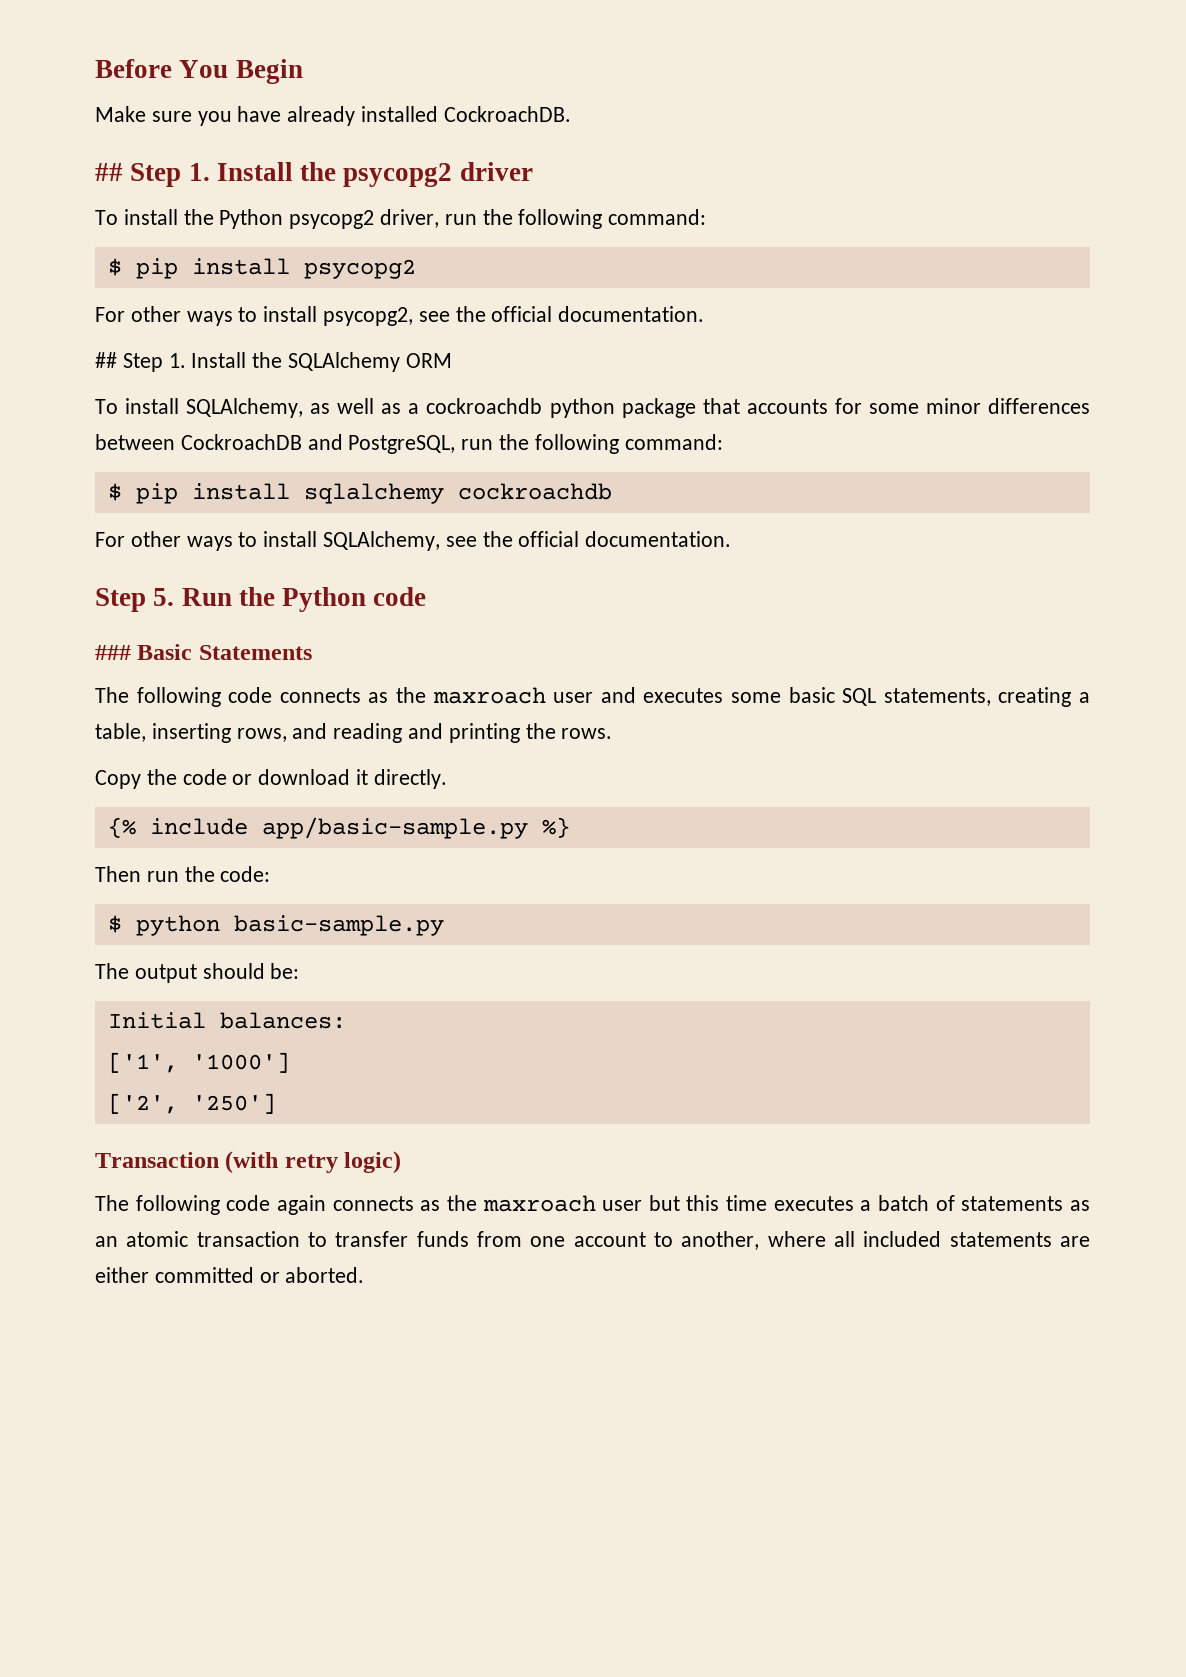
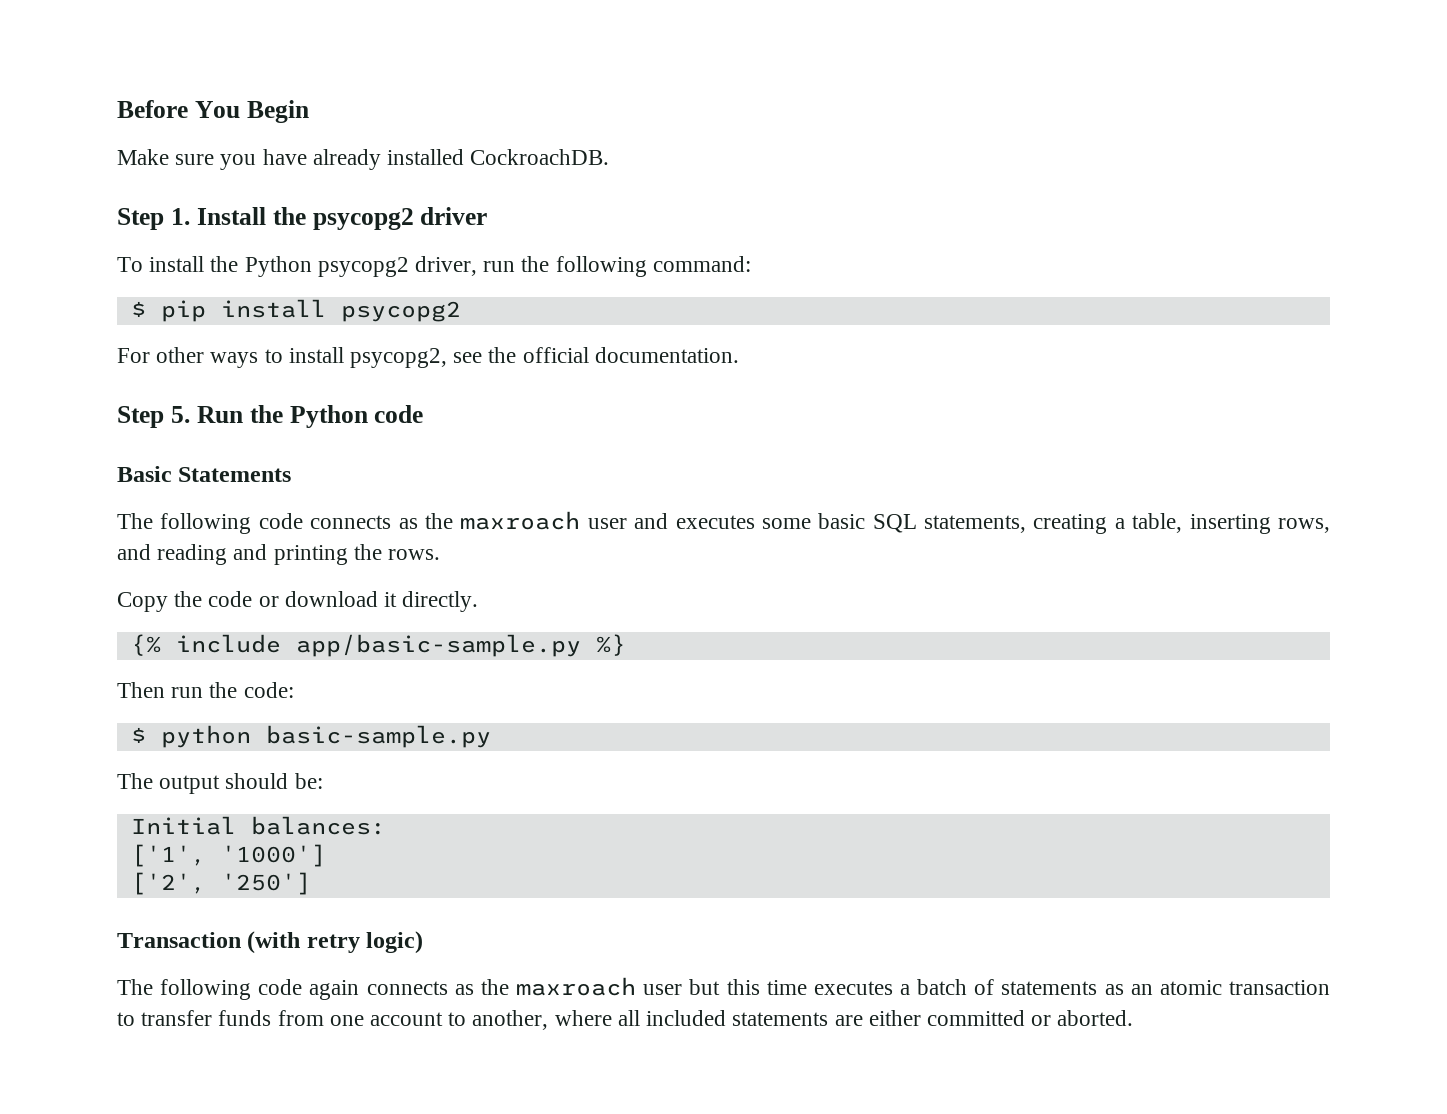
- ## Step 1. Install the psycopg2 driver
+ Step 1. Install the psycopg2 driver
- ## Step 1. Install the SQLAlchemy ORM
- To install SQLAlchemy, as well as a cockroachdb python package that accounts for some minor differences between CockroachDB and PostgreSQL, run the following command:
- $ pip install sqlalchemy cockroachdb
- For other ways to install SQLAlchemy, see the official documentation.
- ### Basic Statements
+ Basic Statements

